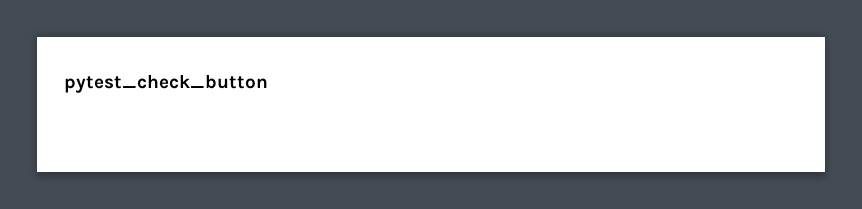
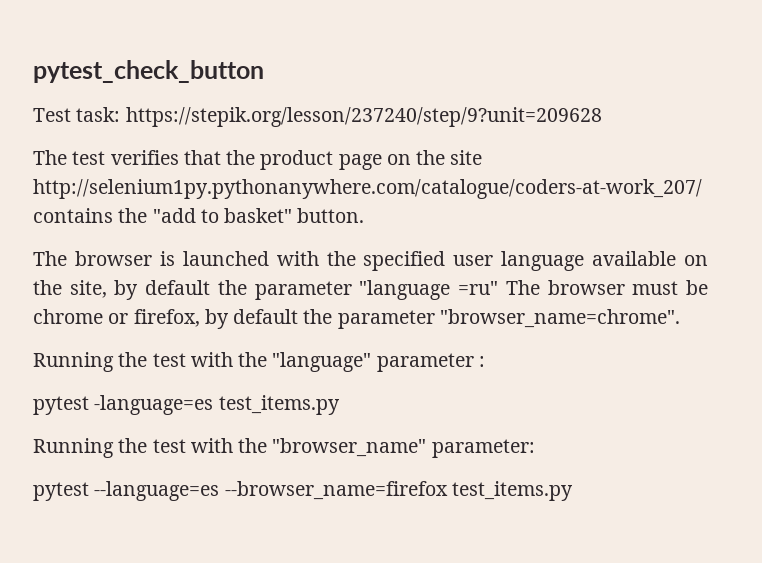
+ Test task: https://stepik.org/lesson/237240/step/9?unit=209628
+ The test verifies that the product page on the site http://selenium1py.pythonanywhere.com/catalogue/coders-at-work_207/ contains the "add to basket" button.
+ The browser is launched with the specified user language available on the site, by default the parameter "language =ru" The browser must be chrome or firefox, by default the parameter "browser_name=chrome".
+ Running the test with the "language" parameter :
+ pytest -language=es test_items.py
+ Running the test with the "browser_name" parameter:
+ pytest --language=es --browser_name=firefox test_items.py

